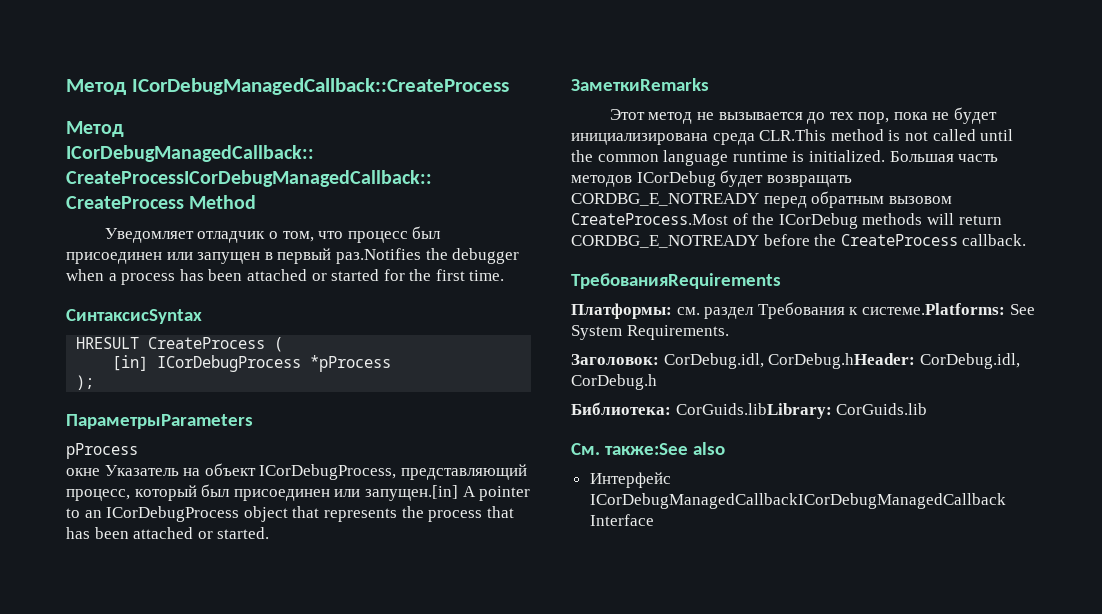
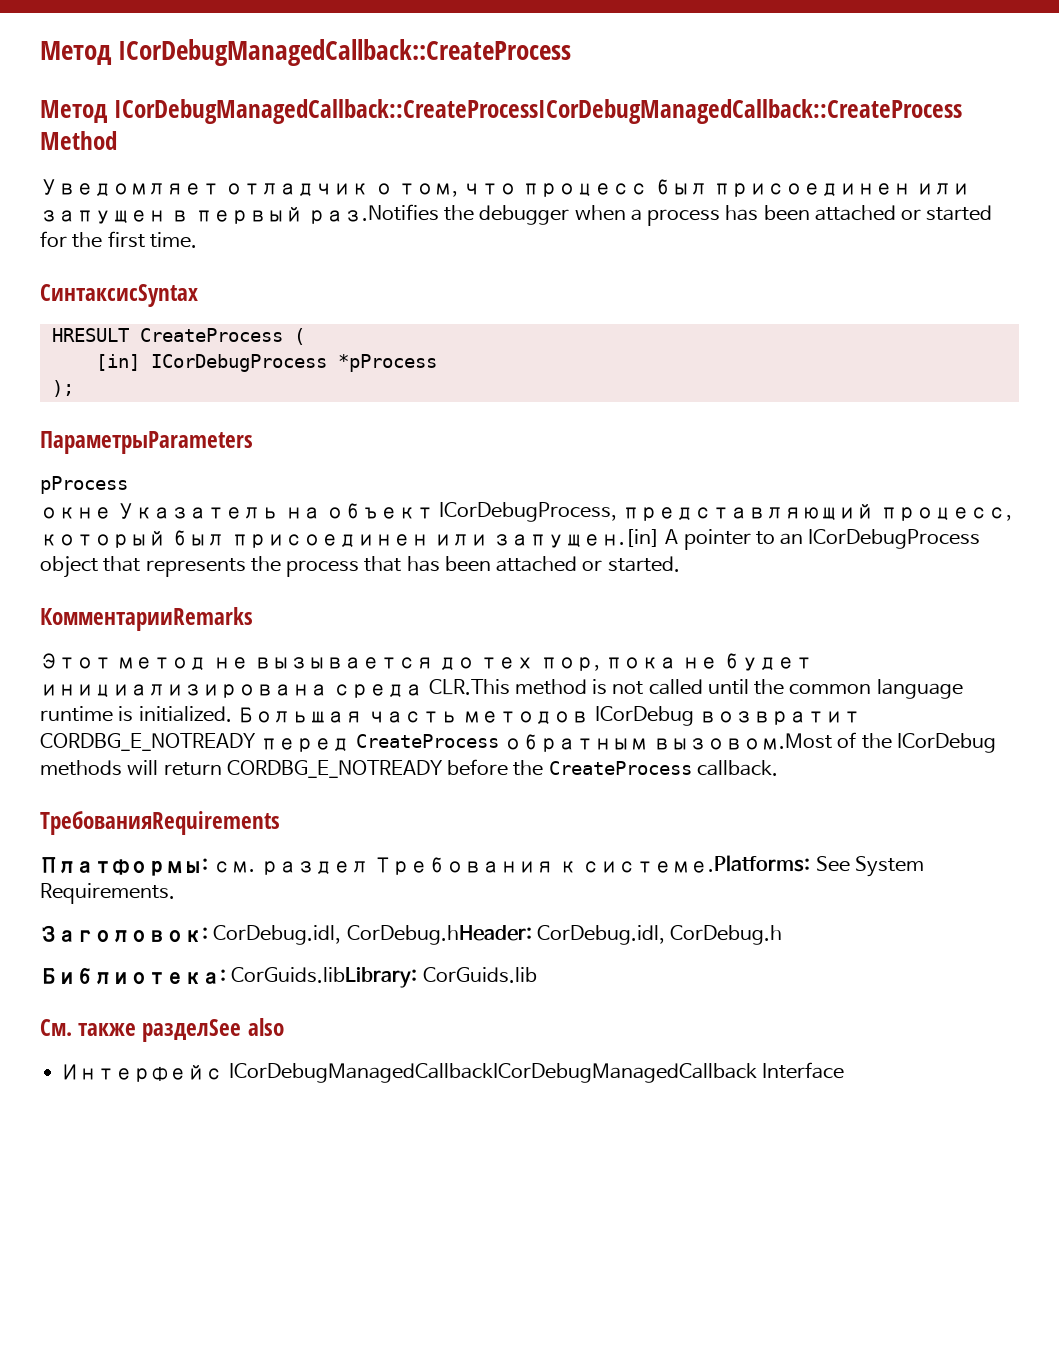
- ЗаметкиRemarks
+ КомментарииRemarks
- Большая часть методов ICorDebug будет возвращать CORDBG_E_NOTREADY перед обратным вызовом CreateProcess.Most of the ICorDebug methods will return CORDBG_E_NOTREADY before the CreateProcess callback.
+ Большая часть методов ICorDebug возвратит CORDBG_E_NOTREADY перед CreateProcess обратным вызовом.Most of the ICorDebug methods will return CORDBG_E_NOTREADY before the CreateProcess callback.
- См. также:See also
+ См. также разделSee also

